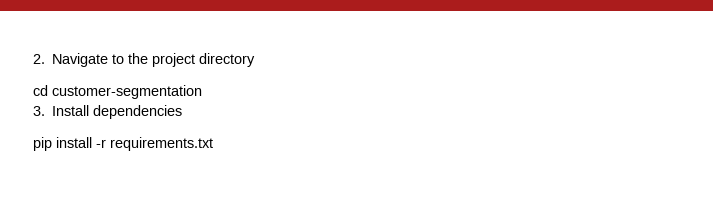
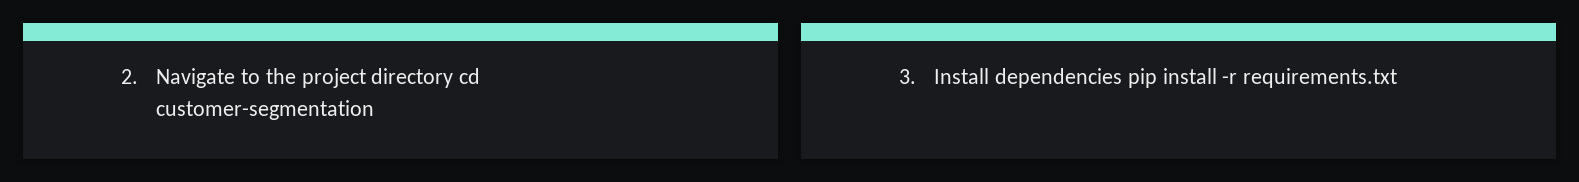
- 2. Navigate to the project directory
- cd customer-segmentation
+ 2. Navigate to the project directory cd customer-segmentation
- 3. Install dependencies
- pip install -r requirements.txt
+ 3. Install dependencies pip install -r requirements.txt

